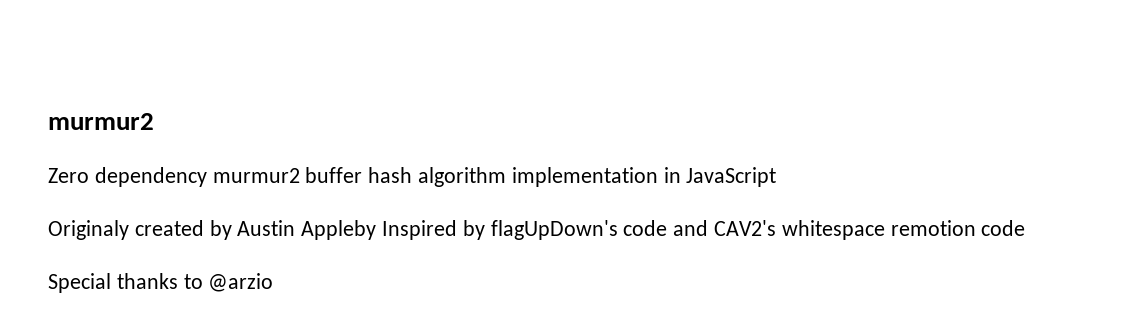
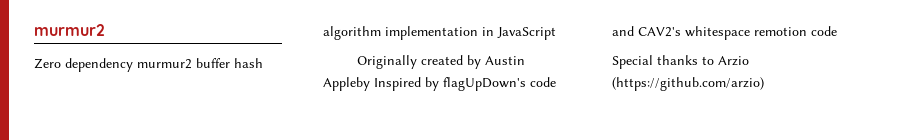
- Originaly created by Austin Appleby Inspired by flagUpDown's code and CAV2's whitespace remotion code
+ Originally created by Austin Appleby Inspired by flagUpDown's code and CAV2's whitespace remotion code
- Special thanks to @arzio
+ Special thanks to Arzio (https://github.com/arzio)

